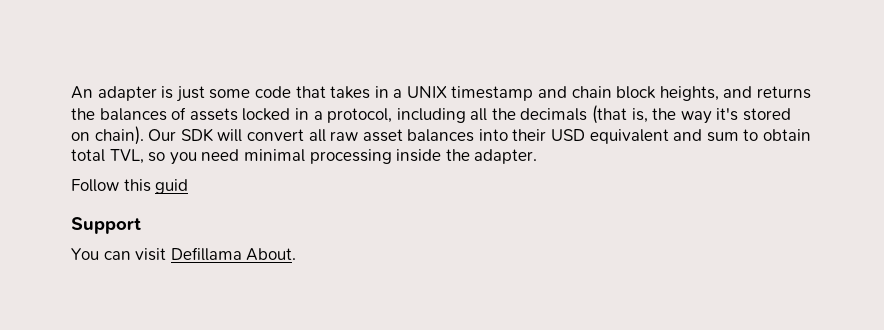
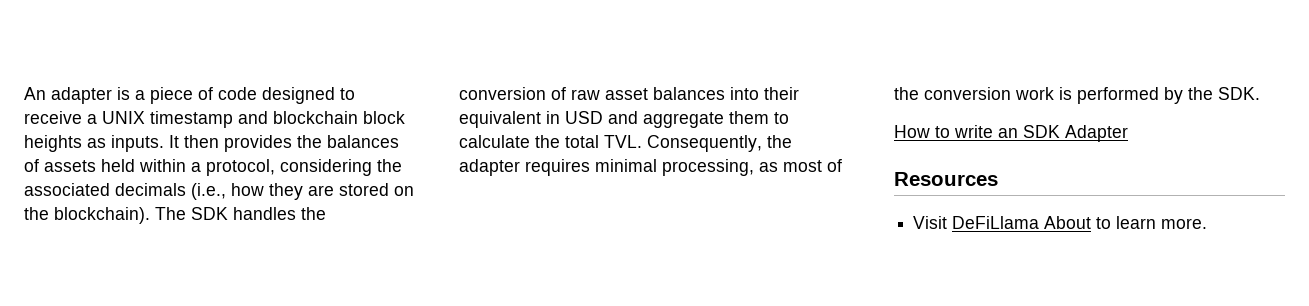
- An adapter is just some code that takes in a UNIX timestamp and chain block heights, and returns the balances of assets locked in a protocol, including all the decimals (that is, the way it's stored on chain). Our SDK will convert all raw asset balances into their USD equivalent and sum to obtain total TVL, so you need minimal processing inside the adapter.
- Follow this guid
- Support
- You can visit Defillama About.
+ An adapter is a piece of code designed to receive a UNIX timestamp and blockchain block heights as inputs. It then provides the balances of assets held within a protocol, considering the associated decimals (i.e., how they are stored on the blockchain). The SDK handles the conversion of raw asset balances into their equivalent in USD and aggregate them to calculate the total TVL. Consequently, the adapter requires minimal processing, as most of the conversion work is performed by the SDK.
+ How to write an SDK Adapter
+ Resources
+ Visit DeFiLlama About to learn more.

